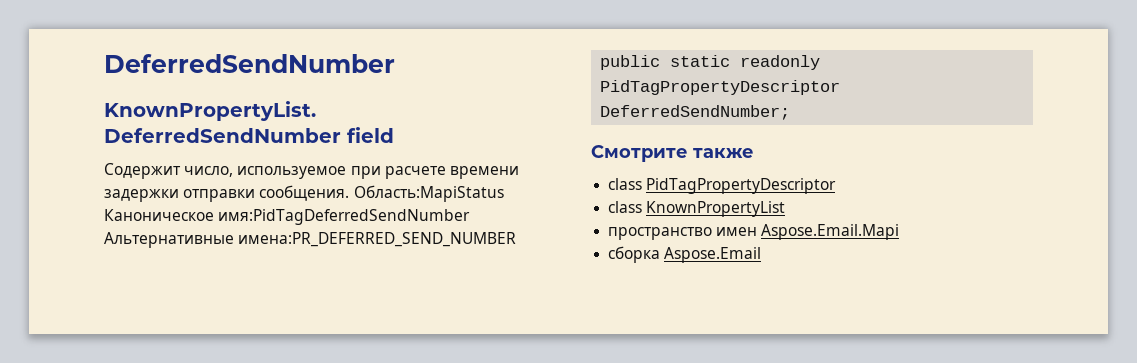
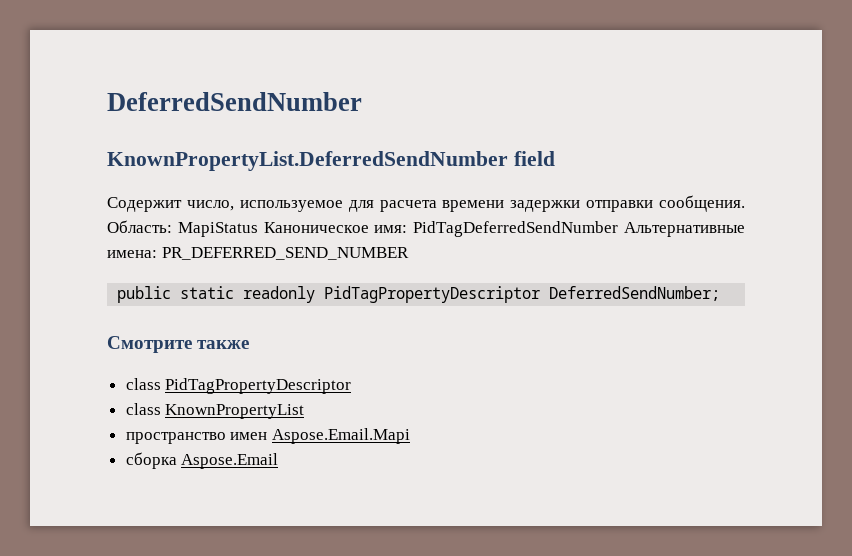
- Содержит число, используемое при расчете времени задержки отправки сообщения.
+ Содержит число, используемое для расчета времени задержки отправки сообщения.
- Область:MapiStatus Каноническое имя:PidTagDeferredSendNumber Альтернативные имена:PR_DEFERRED_SEND_NUMBER
+ Область: MapiStatus Каноническое имя: PidTagDeferredSendNumber Альтернативные имена: PR_DEFERRED_SEND_NUMBER

